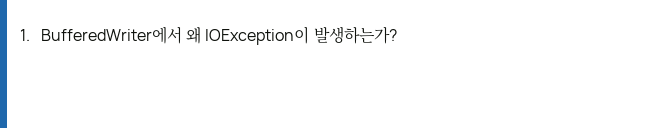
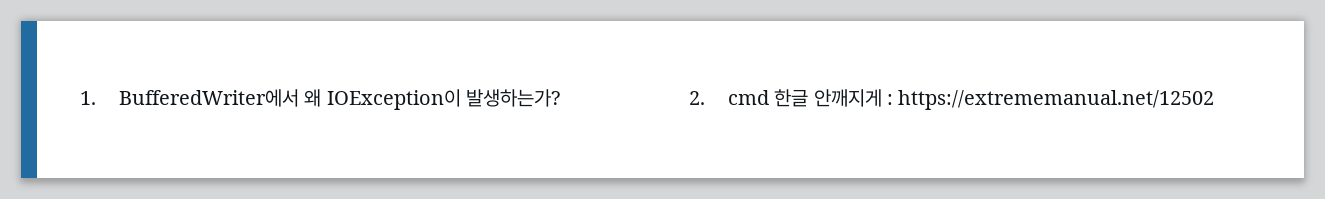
+ 2. cmd 한글 안깨지게 : https://extrememanual.net/12502

